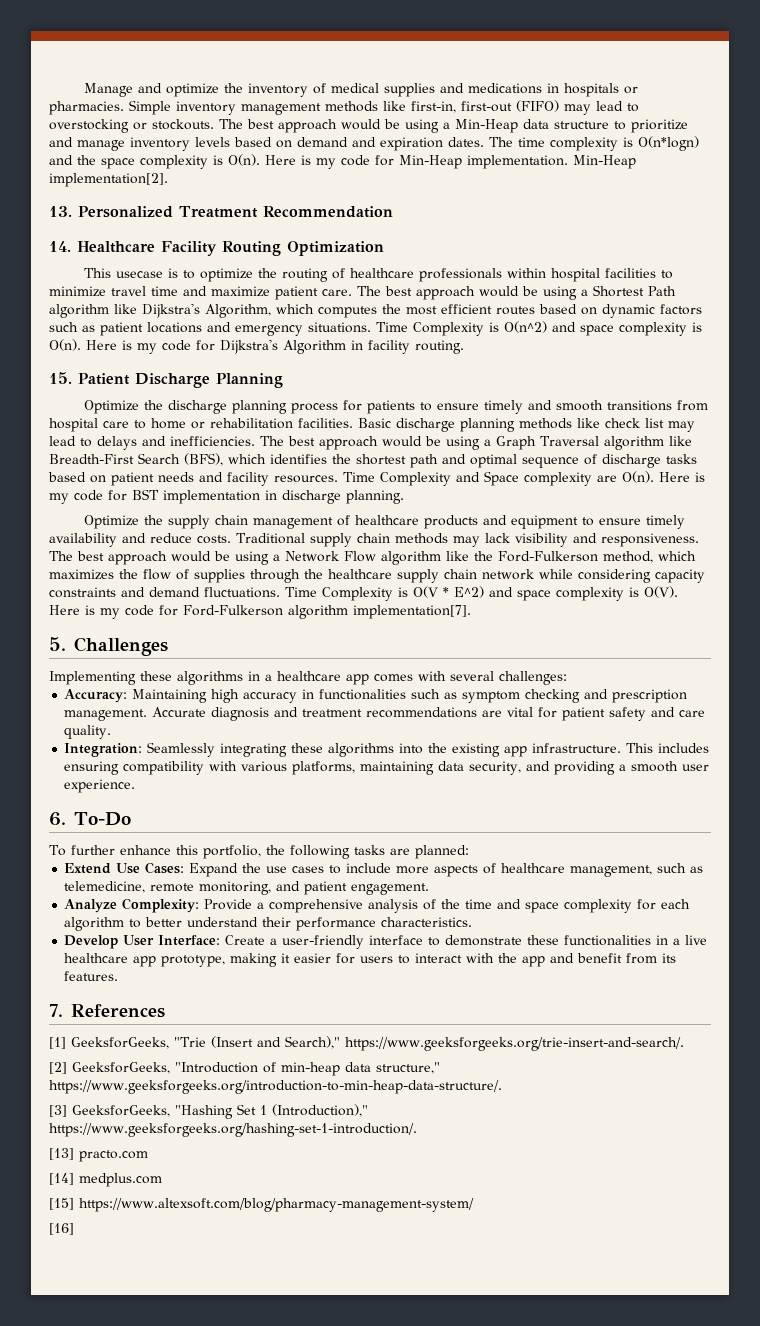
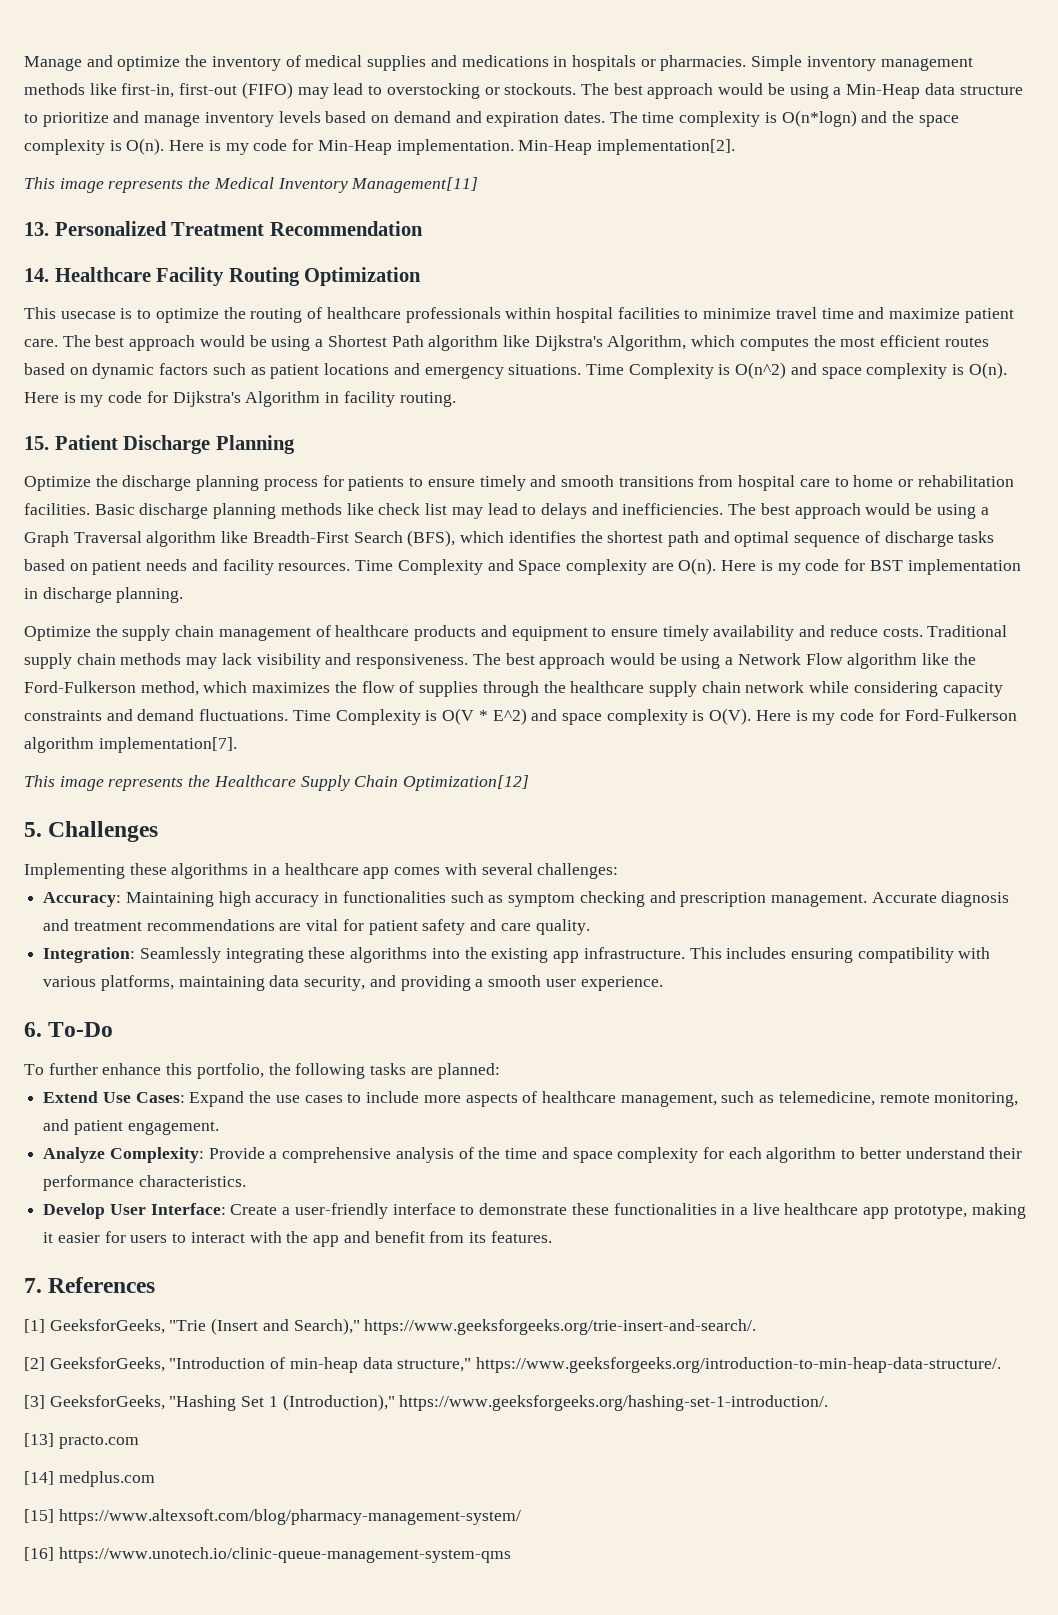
+ This image represents the Medical Inventory Management[11]
+ This image represents the Healthcare Supply Chain Optimization[12]
- [16]
+ [16] https://www.unotech.io/clinic-queue-management-system-qms

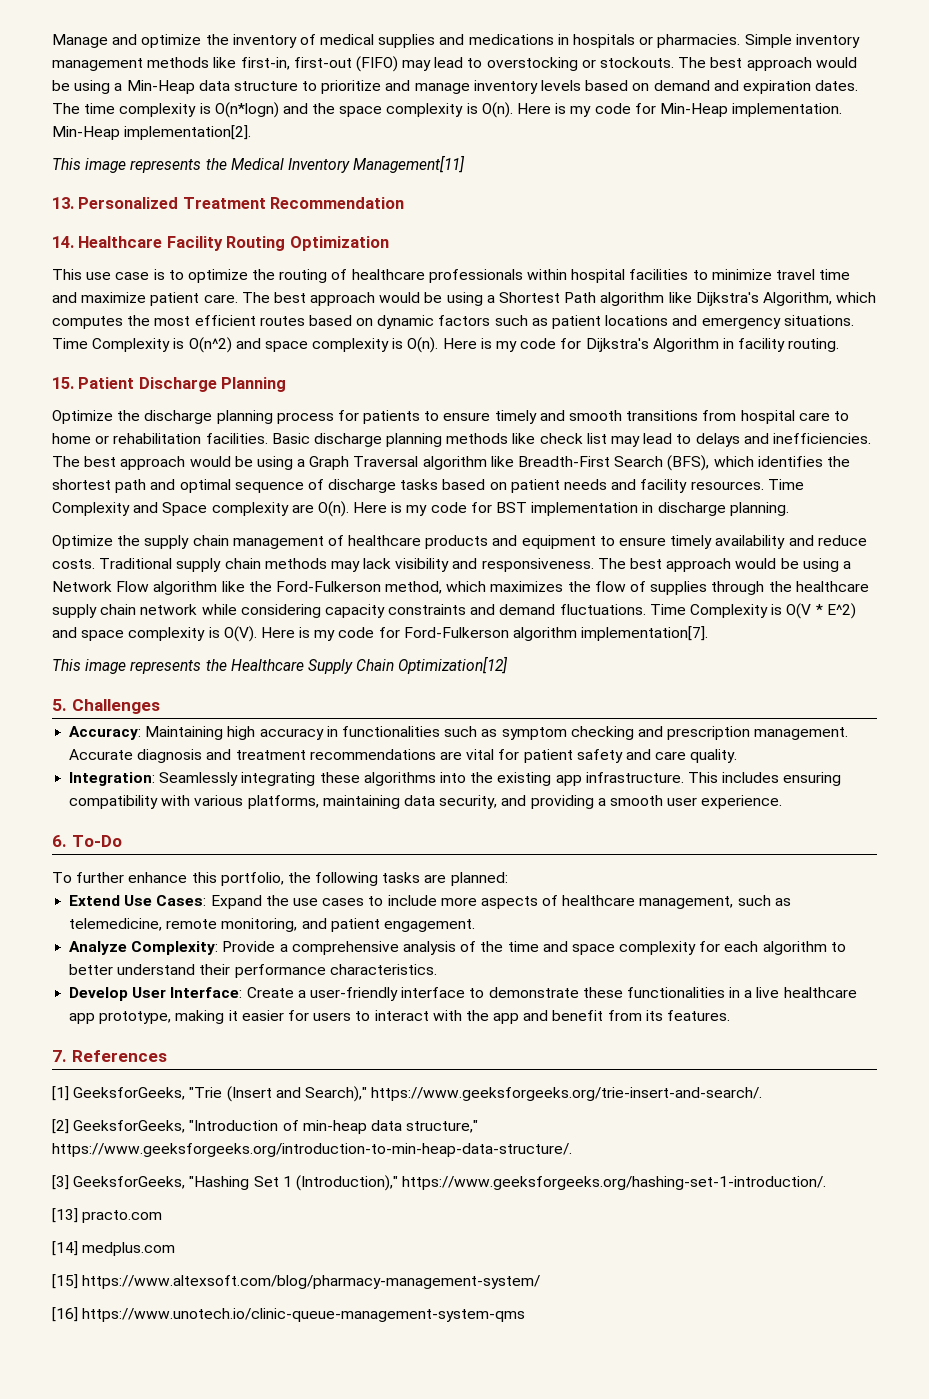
- This usecase is to optimize the routing of healthcare professionals within hospital facilities to minimize travel time and maximize patient care.
+ This use case is to optimize the routing of healthcare professionals within hospital facilities to minimize travel time and maximize patient care.
- Implementing these algorithms in a healthcare app comes with several challenges:

